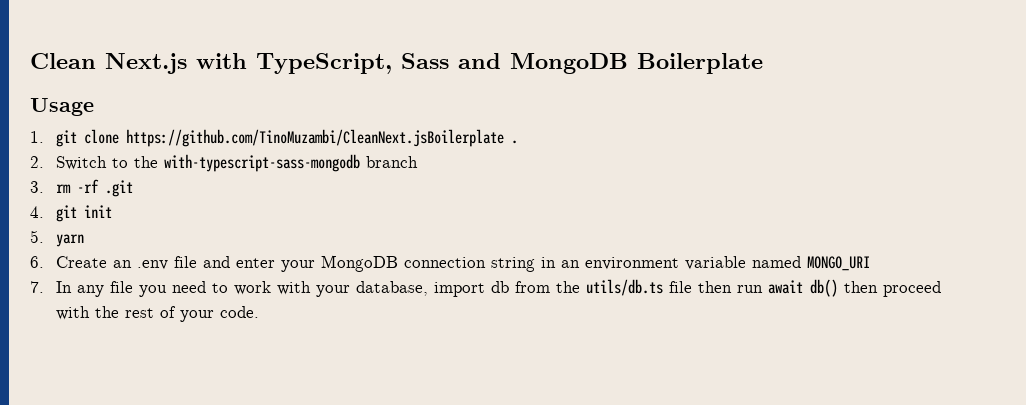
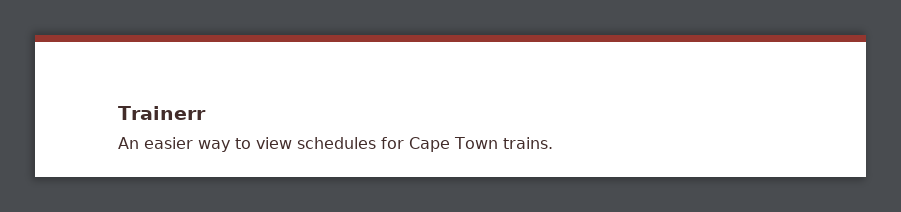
- Clean Next.js with TypeScript, Sass and MongoDB Boilerplate
- Usage
- 1. git clone https://github.com/TinoMuzambi/CleanNext.jsBoilerplate .
- 2. Switch to the with-typescript-sass-mongodb branch
- 3. rm -rf .git
- 4. git init
- 5. yarn
- 6. Create an .env file and enter your MongoDB connection string in an environment variable named MONGO_URI
- 7. In any file you need to work with your database, import db from the utils/db.ts file then run await db() then proceed with the rest of your code.
+ Trainerr
+ An easier way to view schedules for Cape Town trains.

